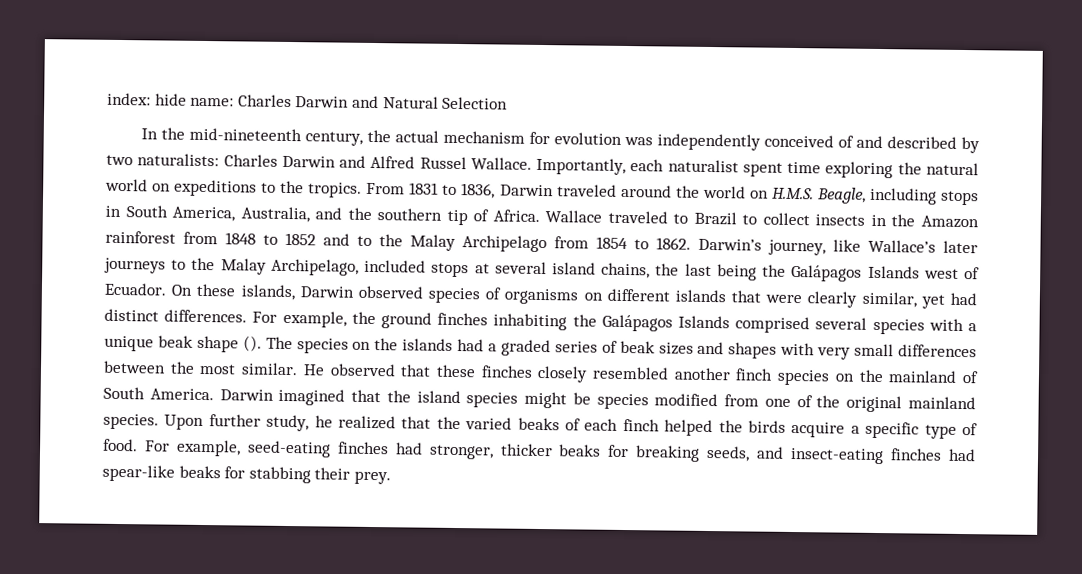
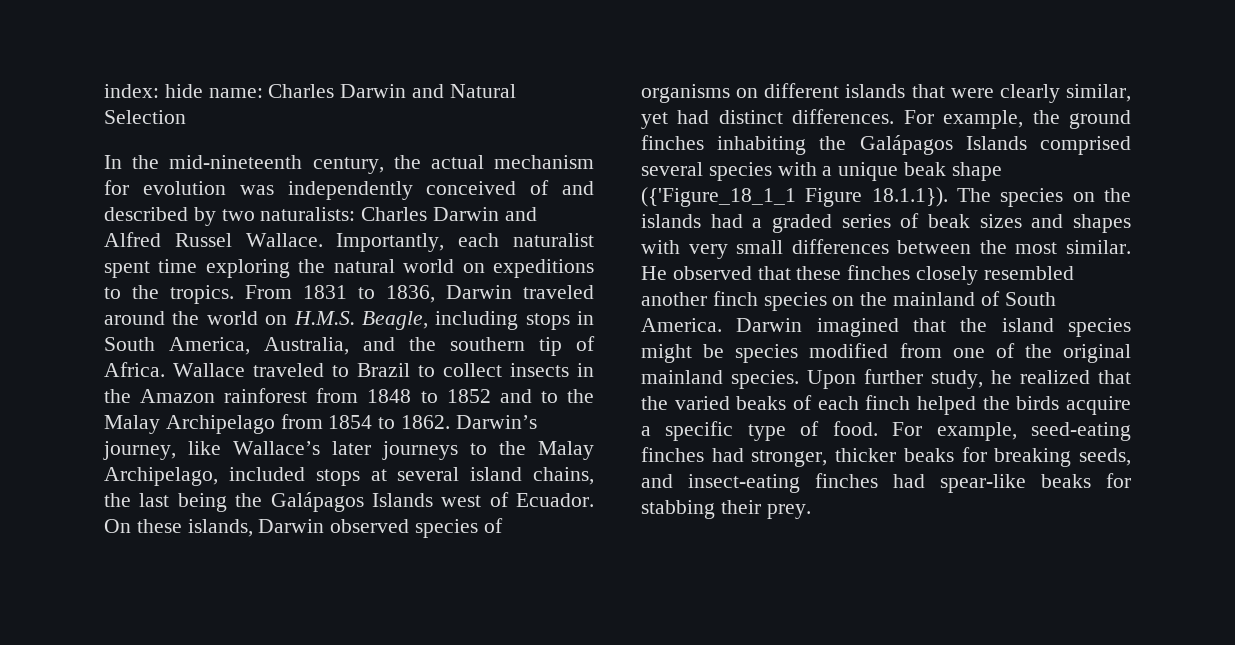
- For example, the ground finches inhabiting the Galápagos Islands comprised several species with a unique beak shape (). The species on the islands had a graded series of beak sizes and shapes with very small differences between the most similar.
+ For example, the ground finches inhabiting the Galápagos Islands comprised several species with a unique beak shape ({'Figure_18_1_1 Figure 18.1.1}). The species on the islands had a graded series of beak sizes and shapes with very small differences between the most similar.

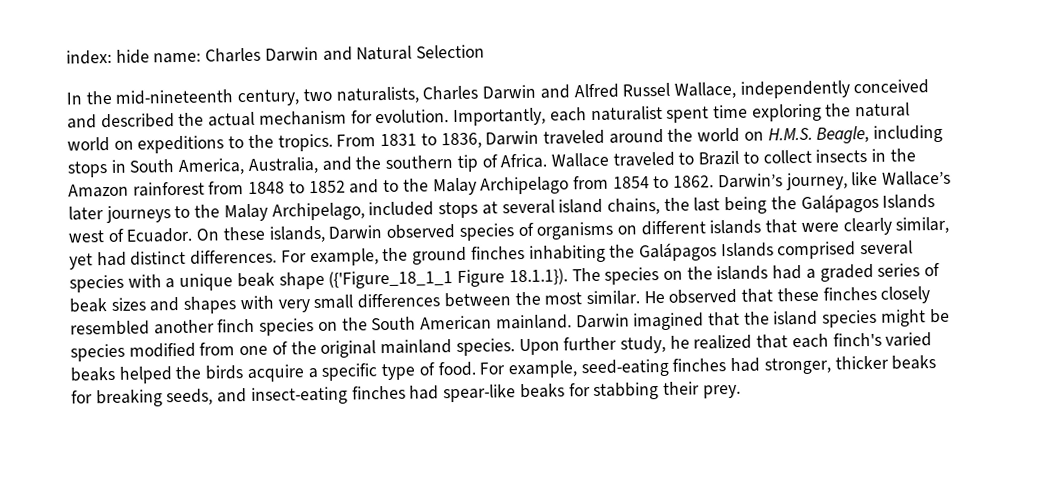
- In the mid-nineteenth century, the actual mechanism for evolution was independently conceived of and described by two naturalists: Charles Darwin and Alfred Russel Wallace.
+ In the mid-nineteenth century, two naturalists, Charles Darwin and Alfred Russel Wallace, independently conceived and described the actual mechanism for evolution.
- He observed that these finches closely resembled another finch species on the mainland of South America.
+ He observed that these finches closely resembled another finch species on the South American mainland.
- Upon further study, he realized that the varied beaks of each finch helped the birds acquire a specific type of food.
+ Upon further study, he realized that each finch's varied beaks helped the birds acquire a specific type of food.

